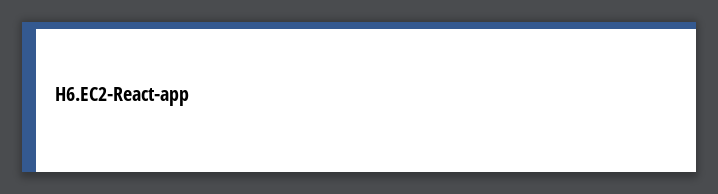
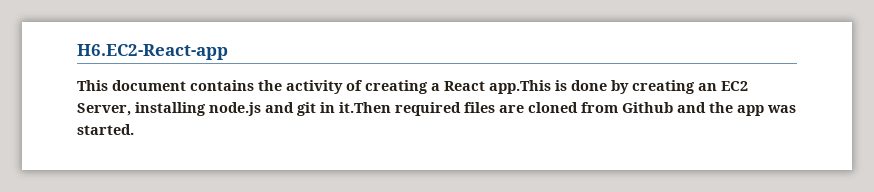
+ This document contains the activity of creating a React app.This is done by creating an EC2 Server, installing node.js and git in it.Then required files are cloned from Github and the app was started.

